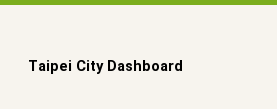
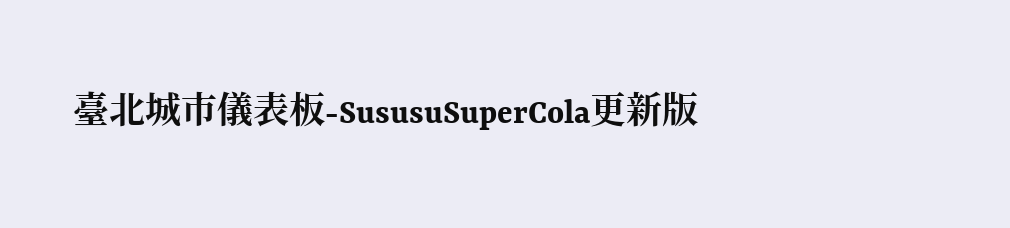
- Taipei City Dashboard
+ 臺北城市儀表板-SususuSuperCola更新版

